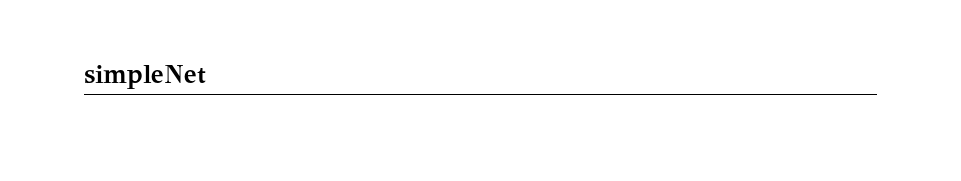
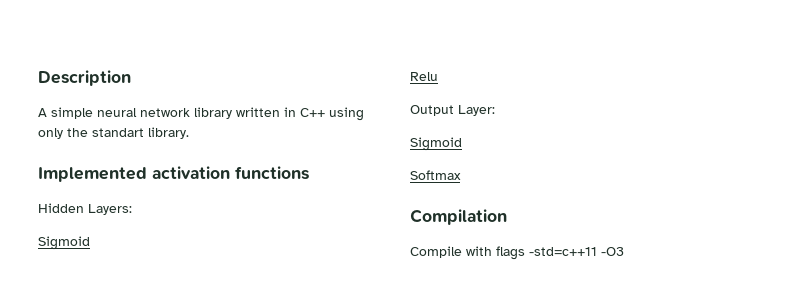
- simpleNet
+ Description
+ A simple neural network library written in C++ using only the standart library.
+ Implemented activation functions
+ Hidden Layers:
+ Sigmoid
+ Relu
+ Output Layer:
+ Sigmoid
+ Softmax
+ Compilation
+ Compile with flags -std=c++11 -O3

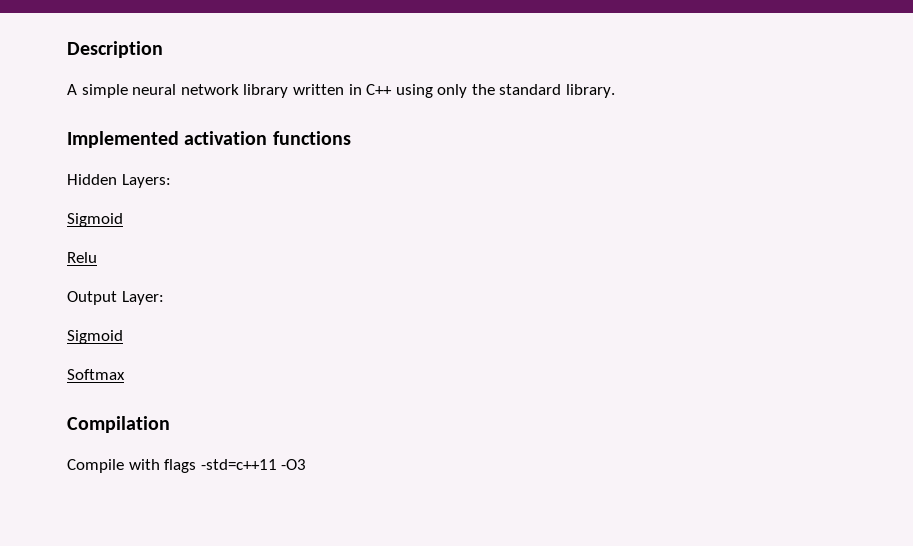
- A simple neural network library written in C++ using only the standart library.
+ A simple neural network library written in C++ using only the standard library.

